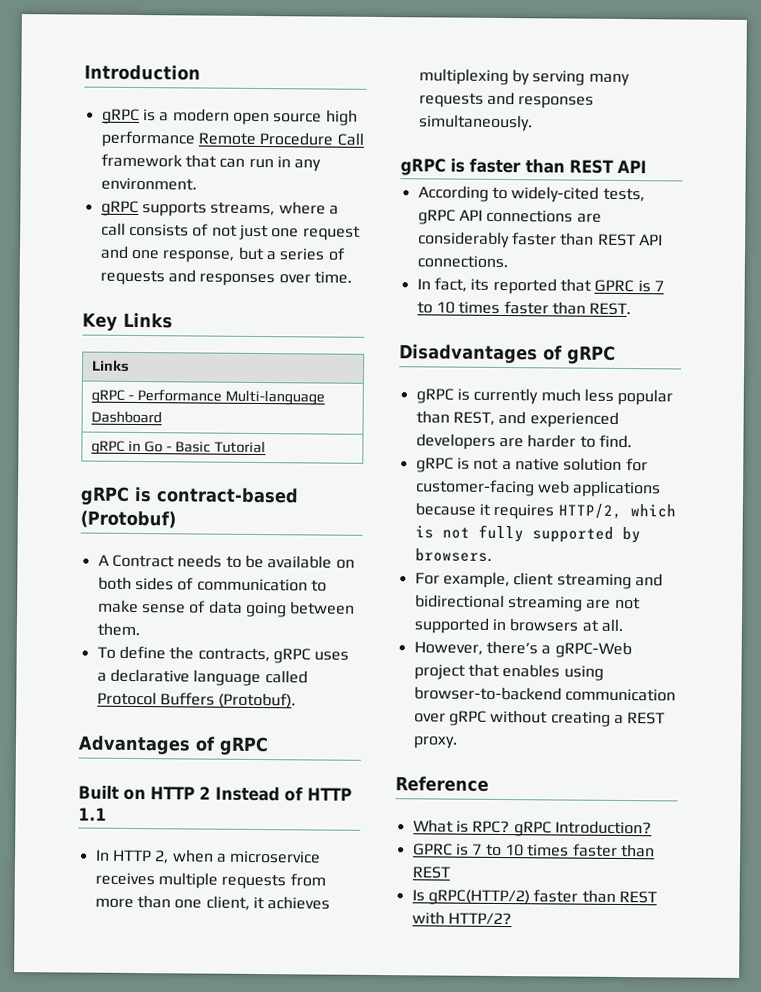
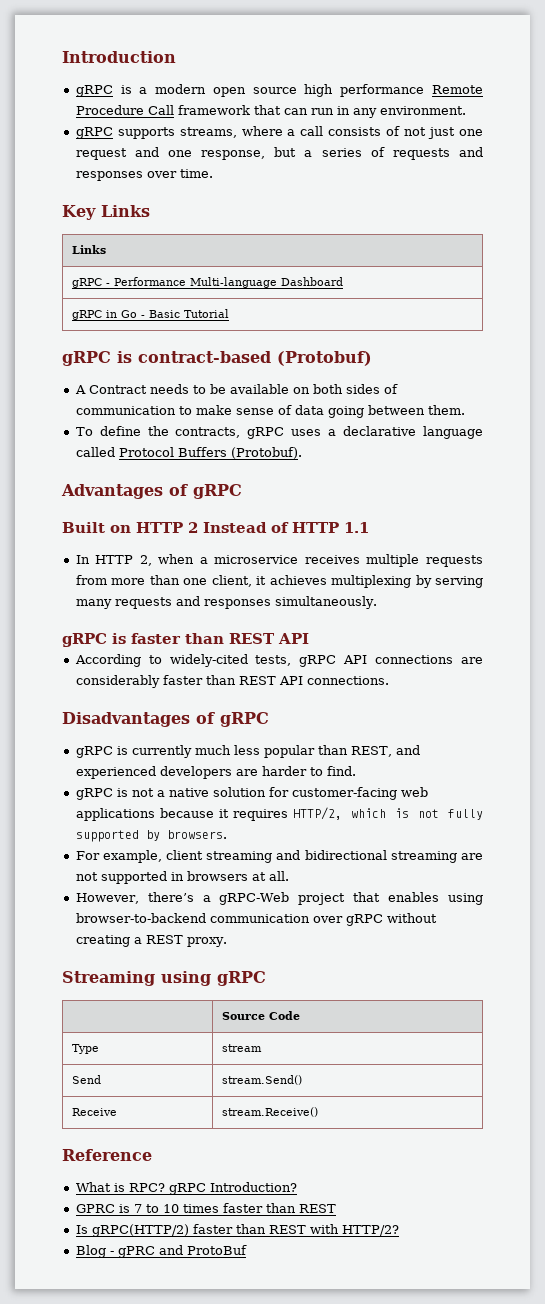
- In fact, its reported that GPRC is 7 to 10 times faster than REST.
+ Streaming using gRPC
+ | Source Code
+ Type | stream
+ Send | stream.Send()
+ Receive | stream.Receive()
+ Blog - gPRC and ProtoBuf

